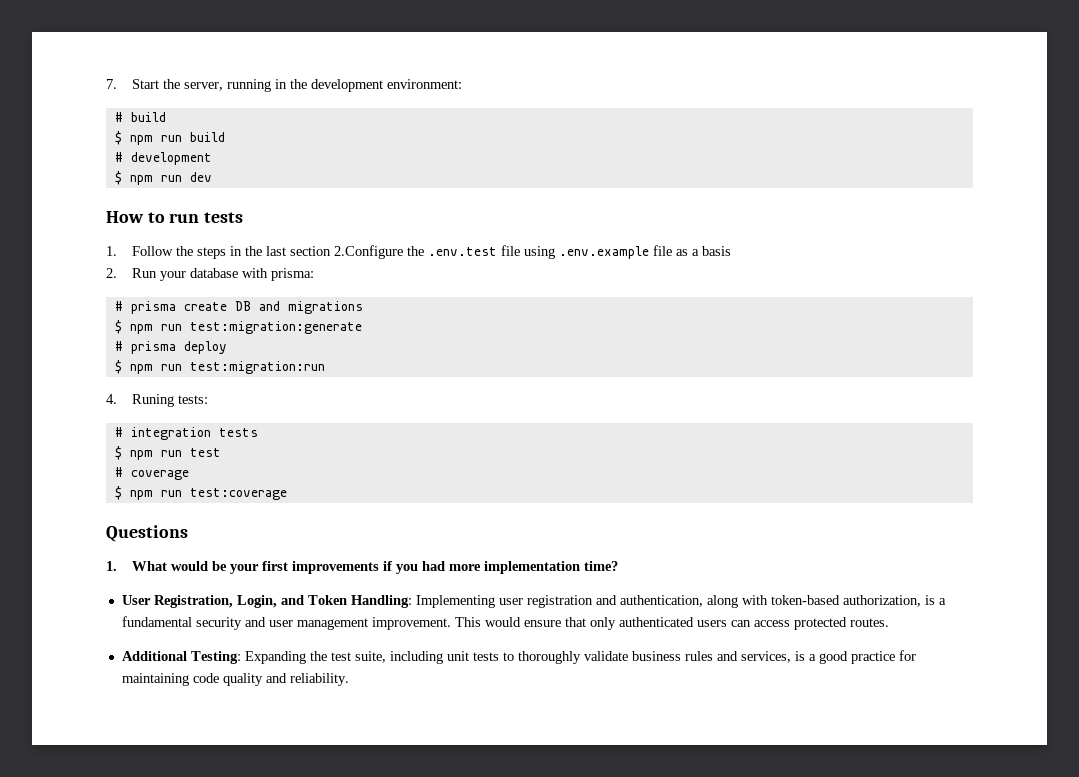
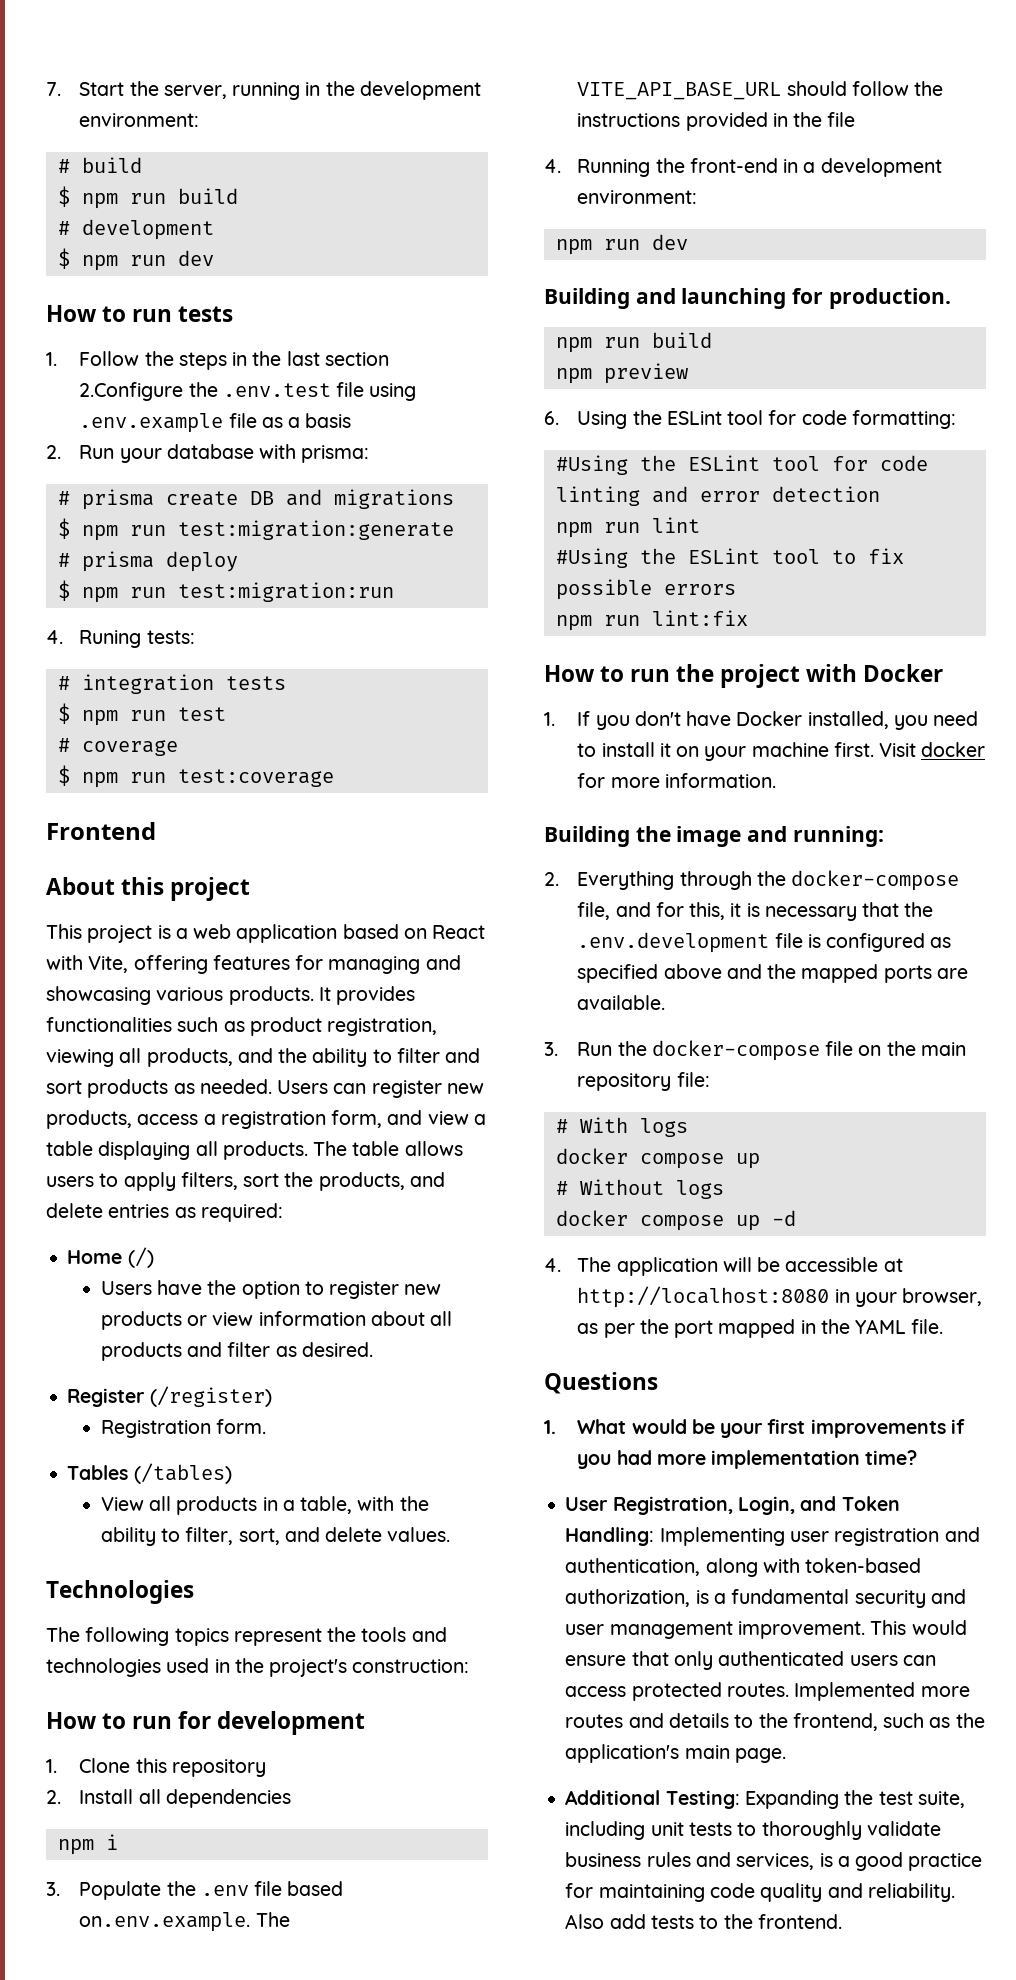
+ Frontend
+ About this project
+ This project is a web application based on React with Vite, offering features for managing and showcasing various products. It provides functionalities such as product registration, viewing all products, and the ability to filter and sort products as needed. Users can register new products, access a registration form, and view a table displaying all products. The table allows users to apply filters, sort the products, and delete entries as required:
+ Home (/)
+ Users have the option to register new products or view information about all products and filter as desired.
+ Register (/register)
+ Registration form.
+ Tables (/tables)
+ View all products in a table, with the ability to filter, sort, and delete values.
+ Technologies
+ The following topics represent the tools and technologies used in the project's construction:
+ How to run for development
+ 1. Clone this repository
+ 2. Install all dependencies
+ npm i
+ 3. Populate the .env file based on.env.example. The VITE_API_BASE_URL should follow the instructions provided in the file
+ 4. Running the front-end in a development environment:
+ npm run dev
+ Building and launching for production.
+ npm run build
+ npm preview
+ 6. Using the ESLint tool for code formatting:
+ #Using the ESLint tool for code linting and error detection
+ npm run lint
+ #Using the ESLint tool to fix possible errors
+ npm run lint:fix
+ How to run the project with Docker
+ 1. If you don't have Docker installed, you need to install it on your machine first. Visit docker for more information.
+ Building the image and running:
+ 2. Everything through the docker-compose file, and for this, it is necessary that the .env.development file is configured as specified above and the mapped ports are available.
+ 3. Run the docker-compose file on the main repository file:
+ # With logs
+ docker compose up
+ # Without logs
+ docker compose up -d
+ 4. The application will be accessible at http://localhost:8080 in your browser, as per the port mapped in the YAML file.
+ Implemented more routes and details to the frontend, such as the application's main page.
+ Also add tests to the frontend.

